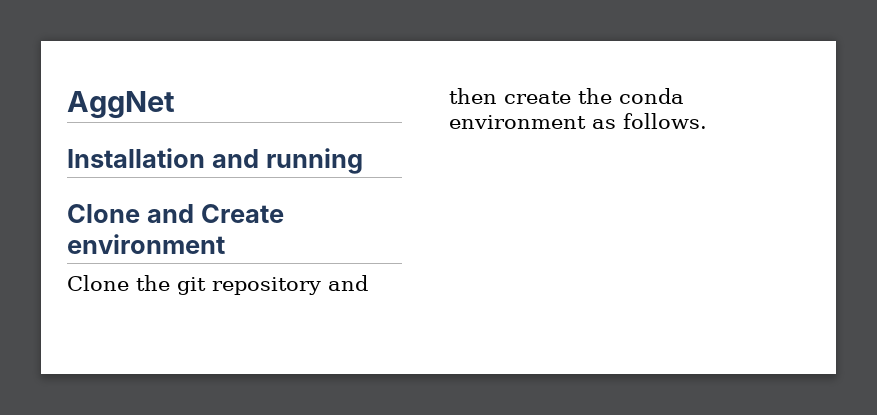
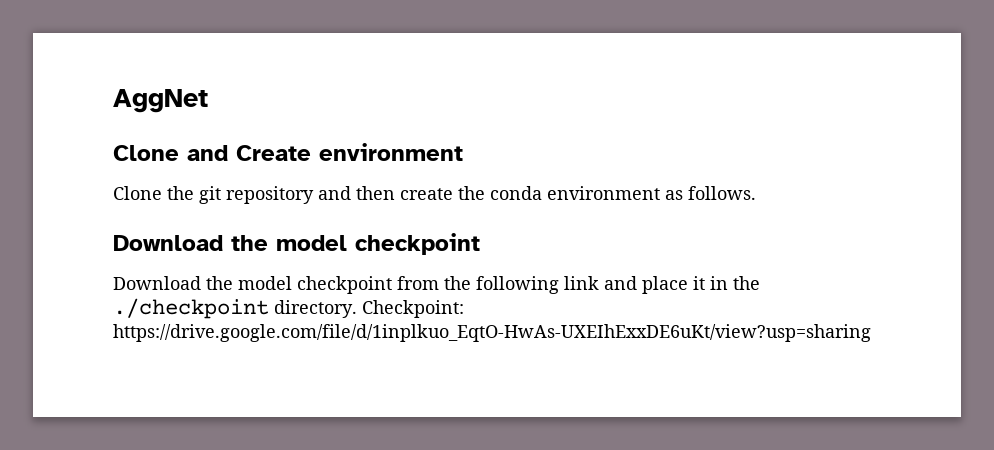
- Installation and running
  Clone the git repository and then create the conda environment as follows.
+ Download the model checkpoint
+ Download the model checkpoint from the following link and place it in the ./checkpoint directory. Checkpoint: https://drive.google.com/file/d/1inplkuo_EqtO-HwAs-UXEIhExxDE6uKt/view?usp=sharing

